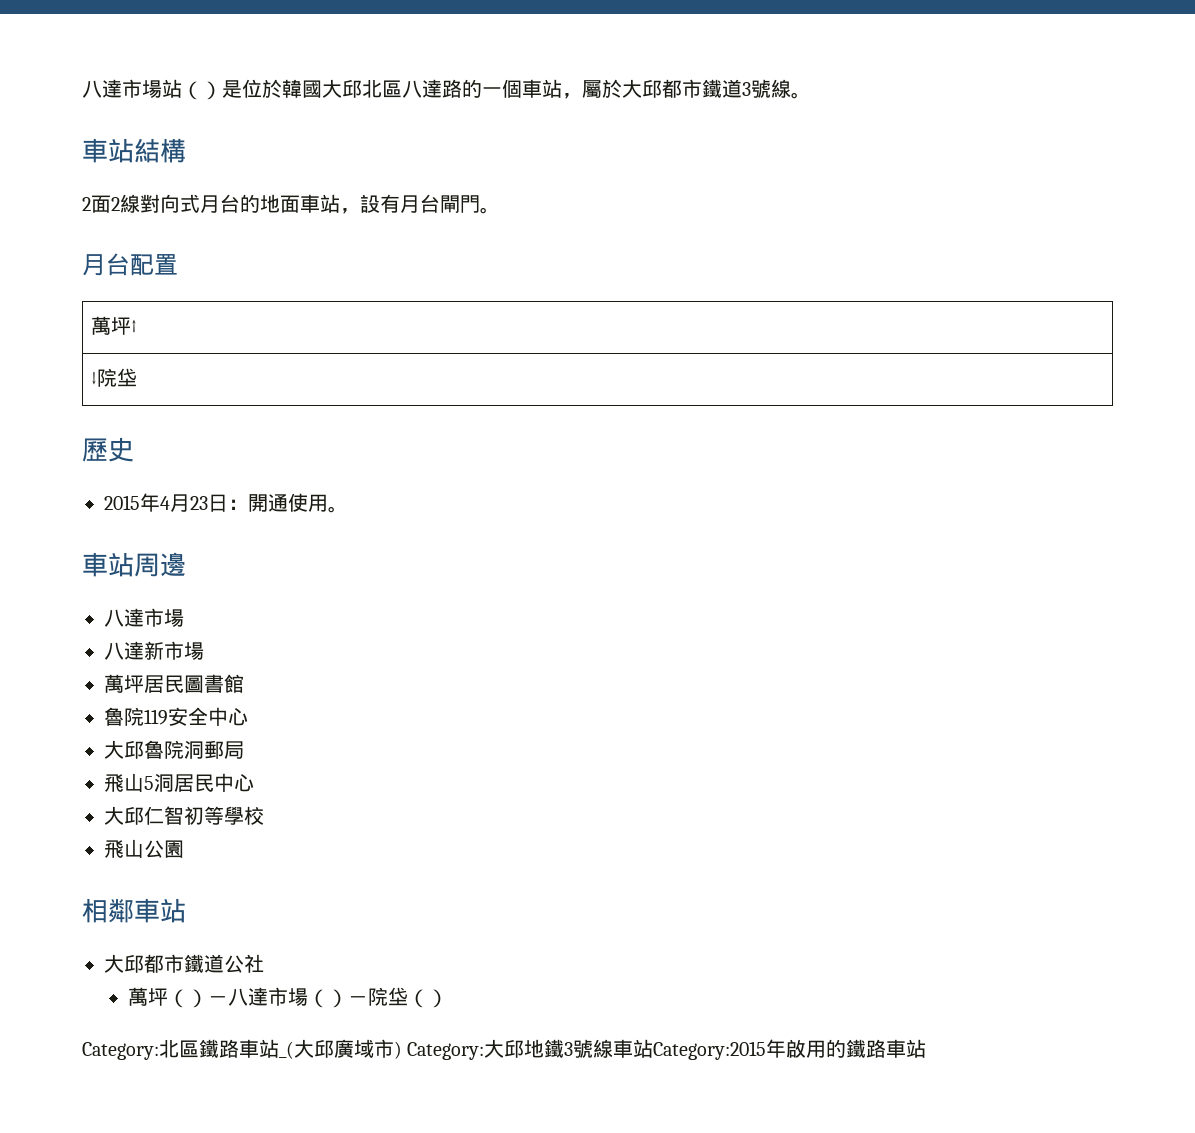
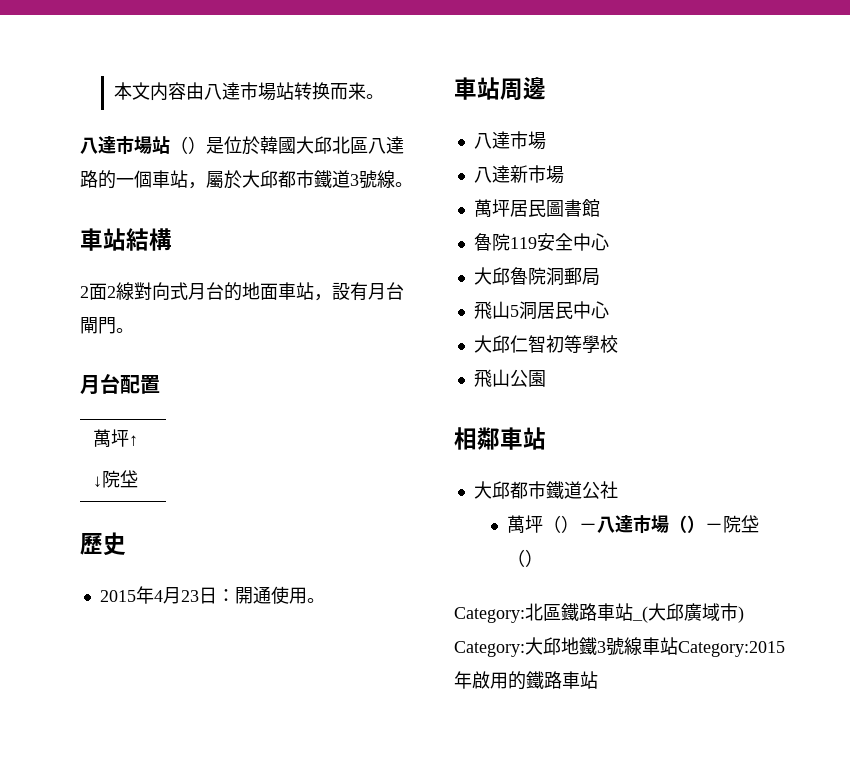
+ 本文内容由八達市場站转换而来。

